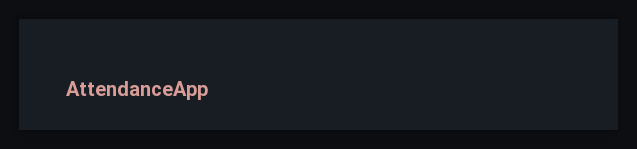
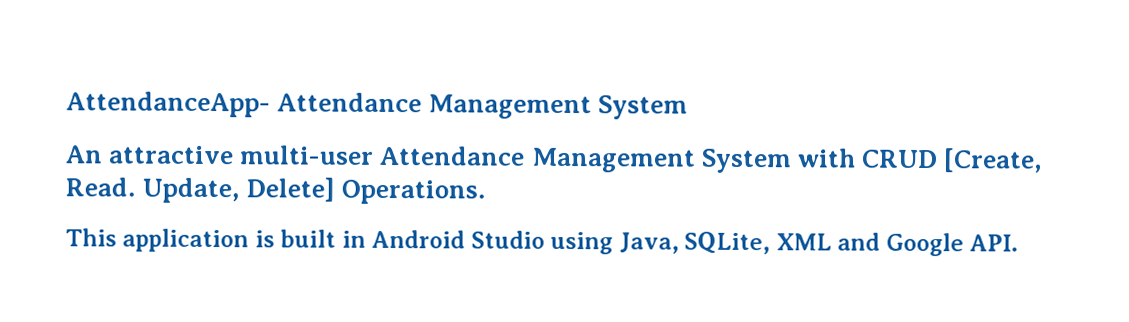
- AttendanceApp
+ AttendanceApp- Attendance Management System
+ An attractive multi-user Attendance Management System with CRUD [Create, Read. Update, Delete] Operations.
+ This application is built in Android Studio using Java, SQLite, XML and Google API.

